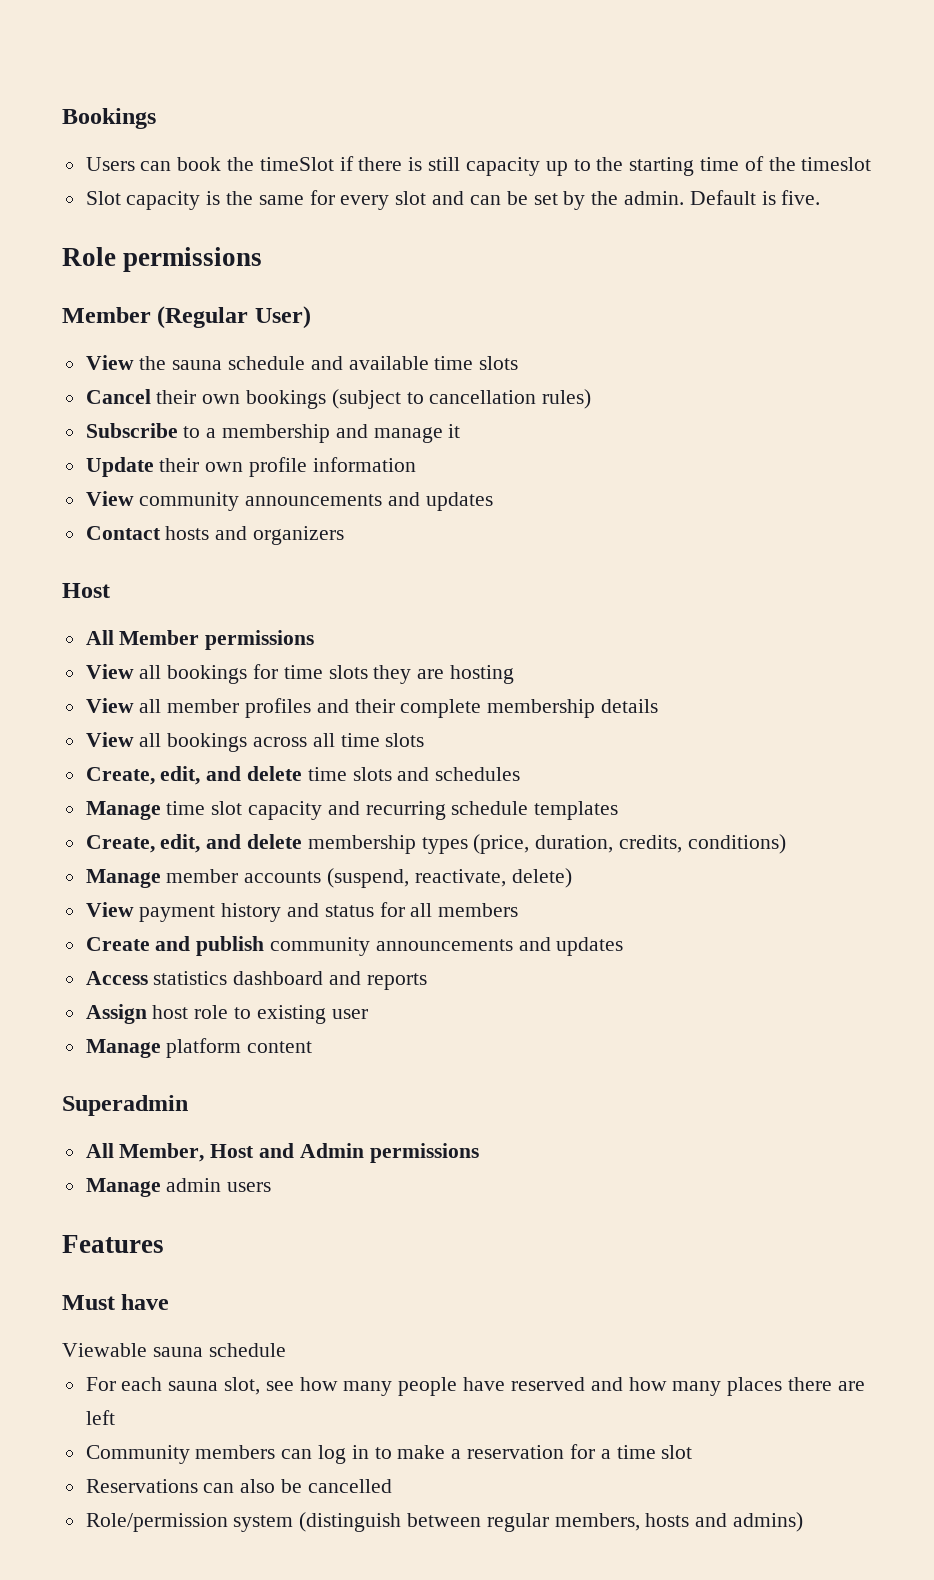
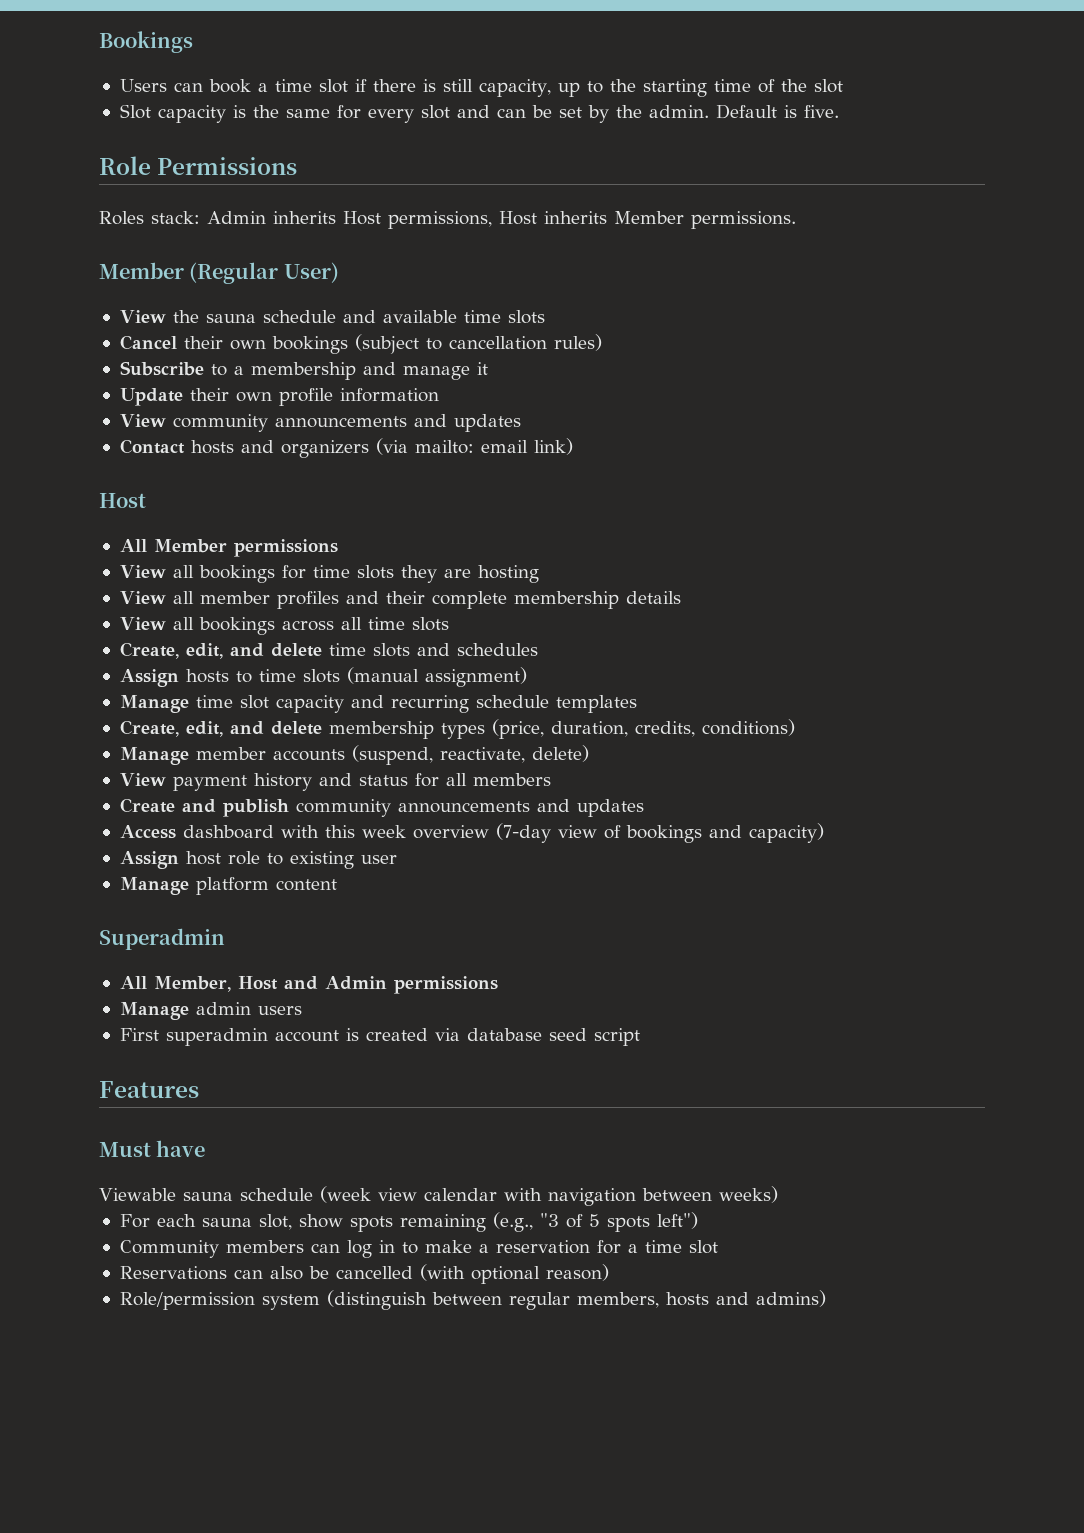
- Users can book the timeSlot if there is still capacity up to the starting time of the timeslot
+ Users can book a time slot if there is still capacity, up to the starting time of the slot
- Role permissions
+ Role Permissions
+ Roles stack: Admin inherits Host permissions, Host inherits Member permissions.
- Contact hosts and organizers
+ Contact hosts and organizers (via mailto: email link)
+ Assign hosts to time slots (manual assignment)
- Access statistics dashboard and reports
+ Access dashboard with this week overview (7-day view of bookings and capacity)
+ First superadmin account is created via database seed script
- Viewable sauna schedule
- For each sauna slot, see how many people have reserved and how many places there are left
+ Viewable sauna schedule (week view calendar with navigation between weeks)
+ For each sauna slot, show spots remaining (e.g., "3 of 5 spots left")
- Reservations can also be cancelled
+ Reservations can also be cancelled (with optional reason)

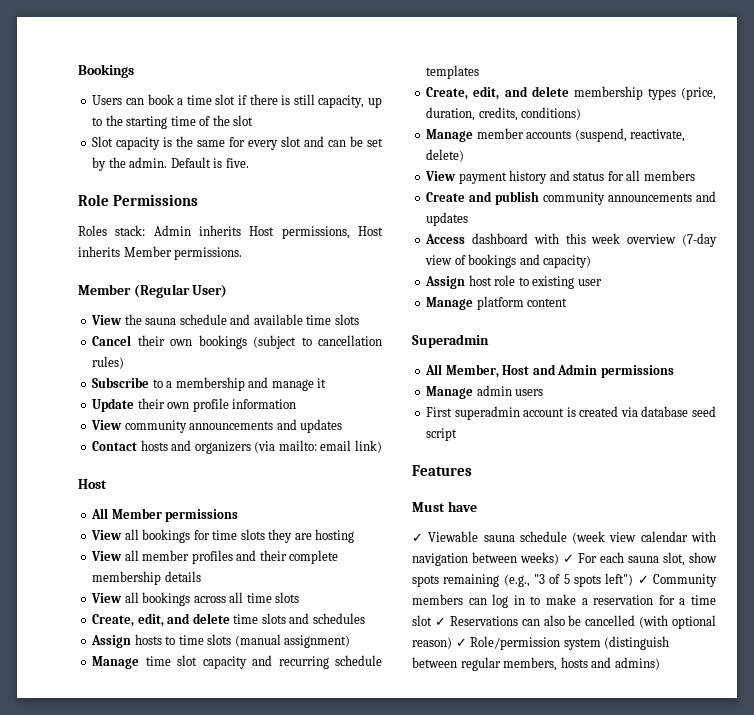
- Viewable sauna schedule (week view calendar with navigation between weeks)
- For each sauna slot, show spots remaining (e.g., "3 of 5 spots left")
- Community members can log in to make a reservation for a time slot
- Reservations can also be cancelled (with optional reason)
- Role/permission system (distinguish between regular members, hosts and admins)
+ ✓ Viewable sauna schedule (week view calendar with navigation between weeks) ✓ For each sauna slot, show spots remaining (e.g., "3 of 5 spots left") ✓ Community members can log in to make a reservation for a time slot ✓ Reservations can also be cancelled (with optional reason) ✓ Role/permission system (distinguish between regular members, hosts and admins)

